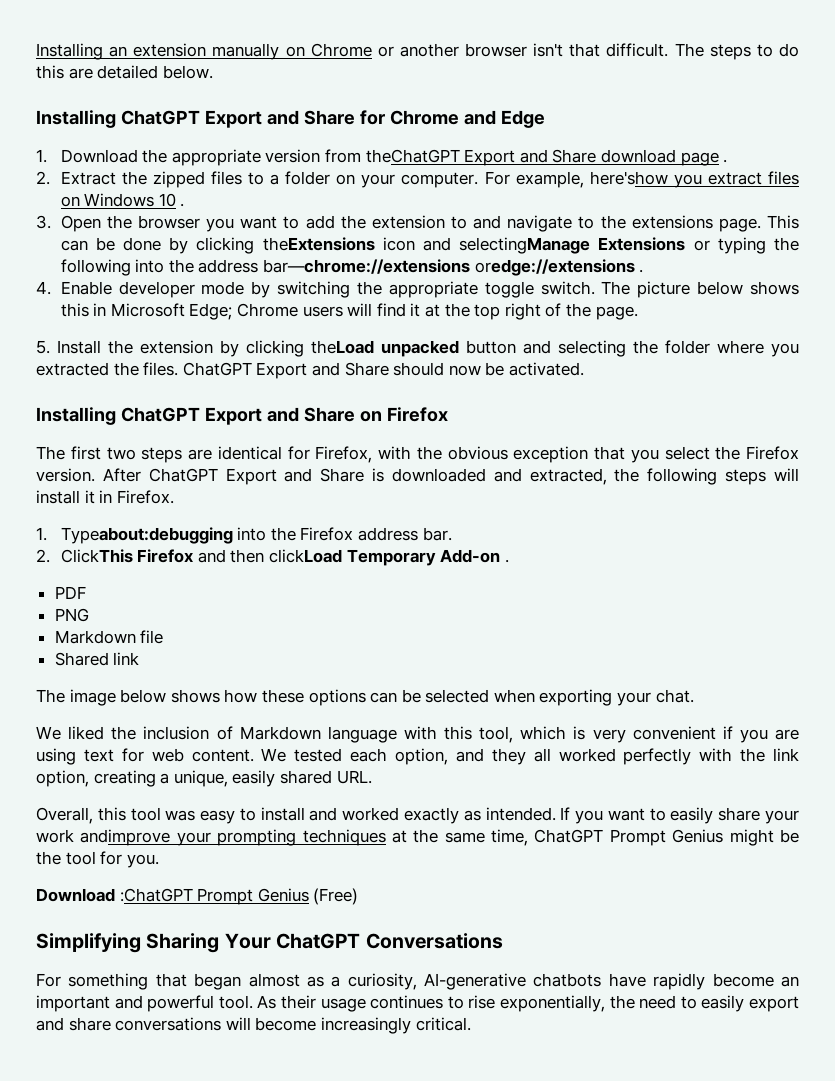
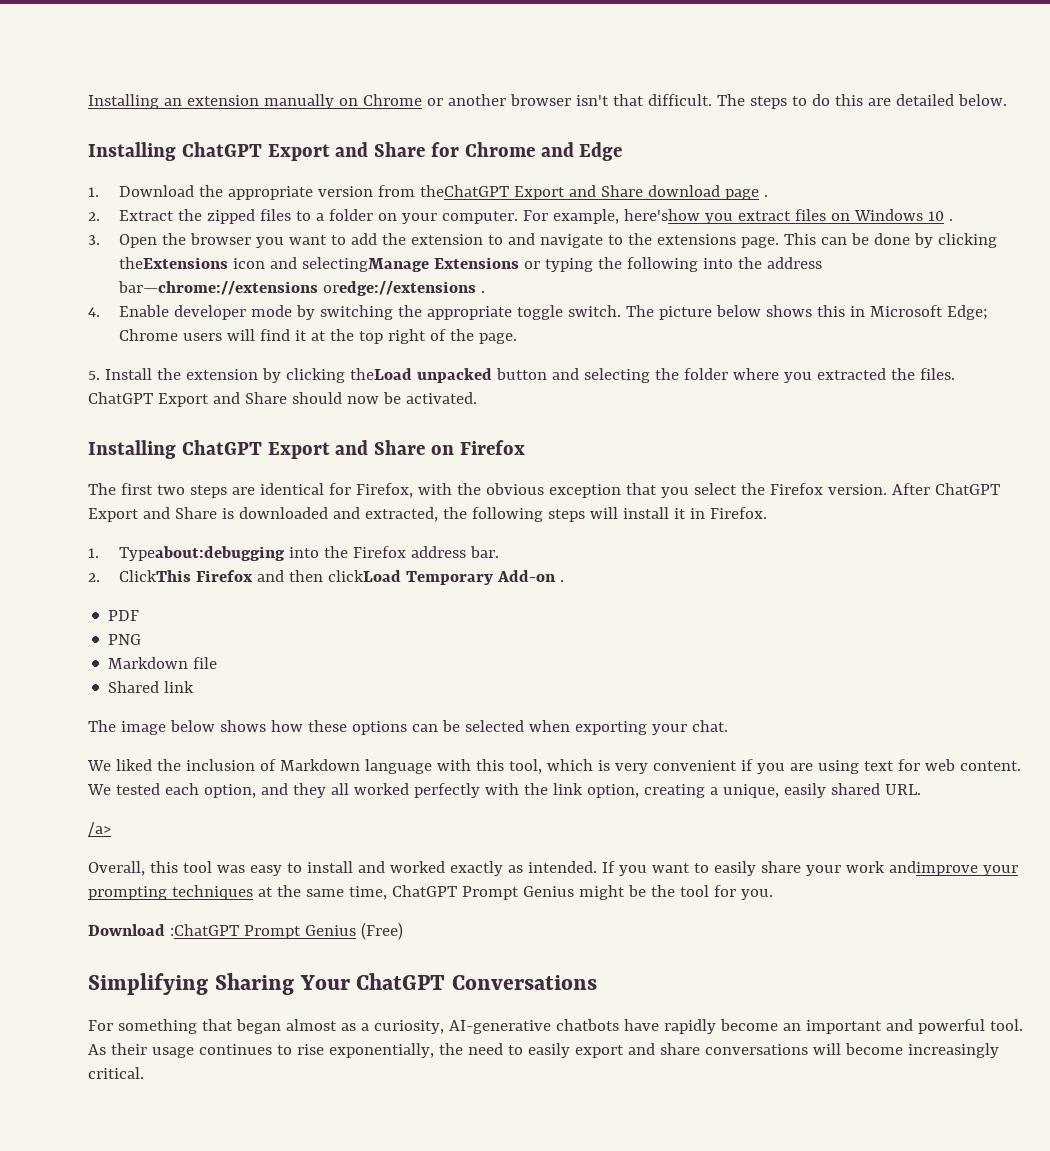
+ /a>

